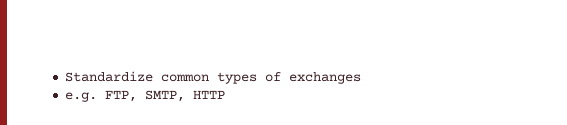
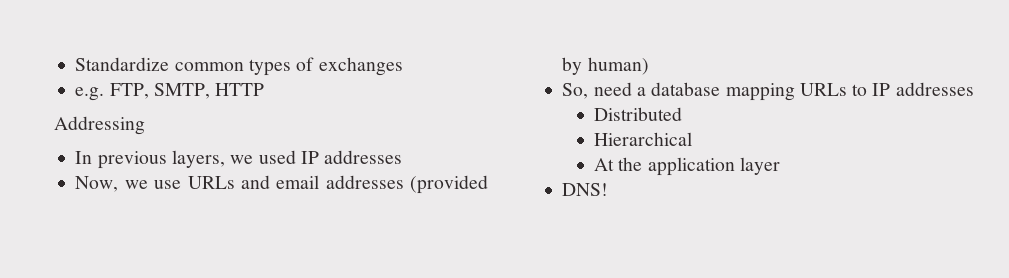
+ Addressing
+ In previous layers, we used IP addresses
+ Now, we use URLs and email addresses (provided by human)
+ So, need a database mapping URLs to IP addresses
+ Distributed
+ Hierarchical
+ At the application layer
+ DNS!

